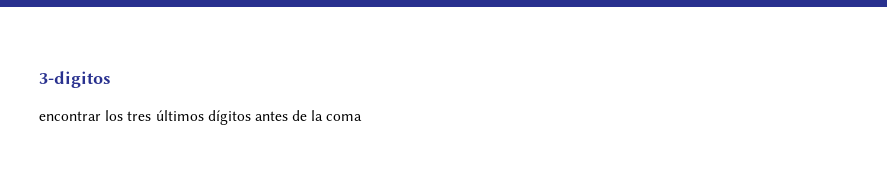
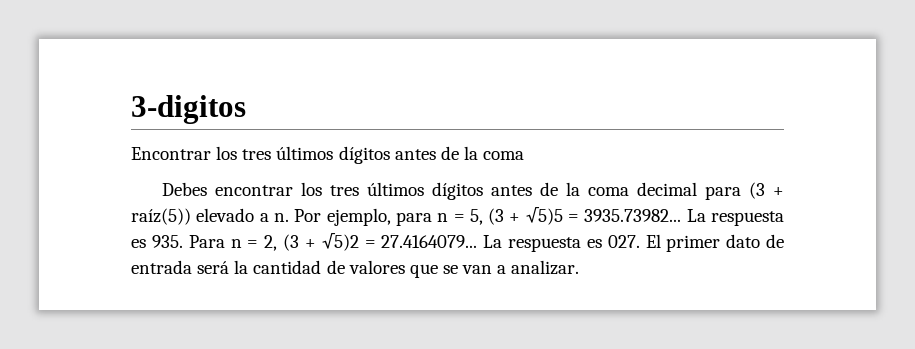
- encontrar los tres últimos dígitos antes de la coma
+ Encontrar los tres últimos dígitos antes de la coma
+ Debes encontrar los tres últimos dígitos antes de la coma decimal para (3 + raíz(5)) elevado a n. Por ejemplo, para n = 5, (3 + √5)5 = 3935.73982... La respuesta es 935. Para n = 2, (3 + √5)2 = 27.4164079... La respuesta es 027. El primer dato de entrada será la cantidad de valores que se van a analizar.

